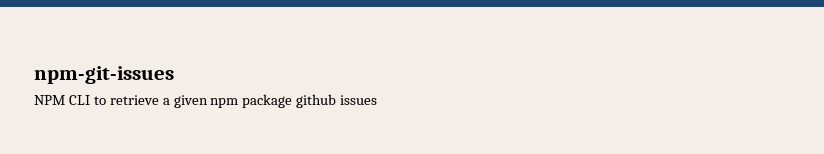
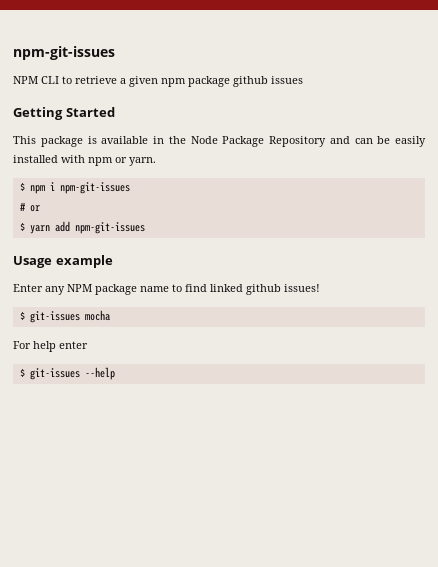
+ Getting Started
+ This package is available in the Node Package Repository and can be easily installed with npm or yarn.
+ $ npm i npm-git-issues
+ # or
+ $ yarn add npm-git-issues
+ Usage example
+ Enter any NPM package name to find linked github issues!
+ $ git-issues mocha
+ For help enter
+ $ git-issues --help

